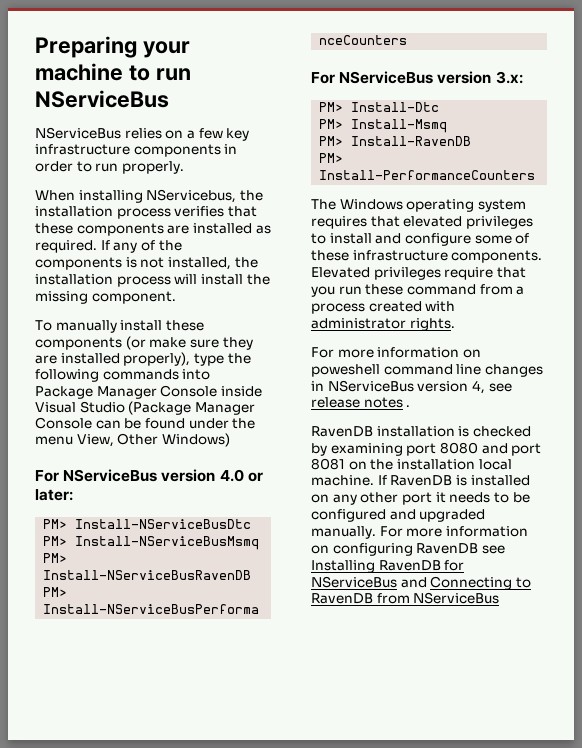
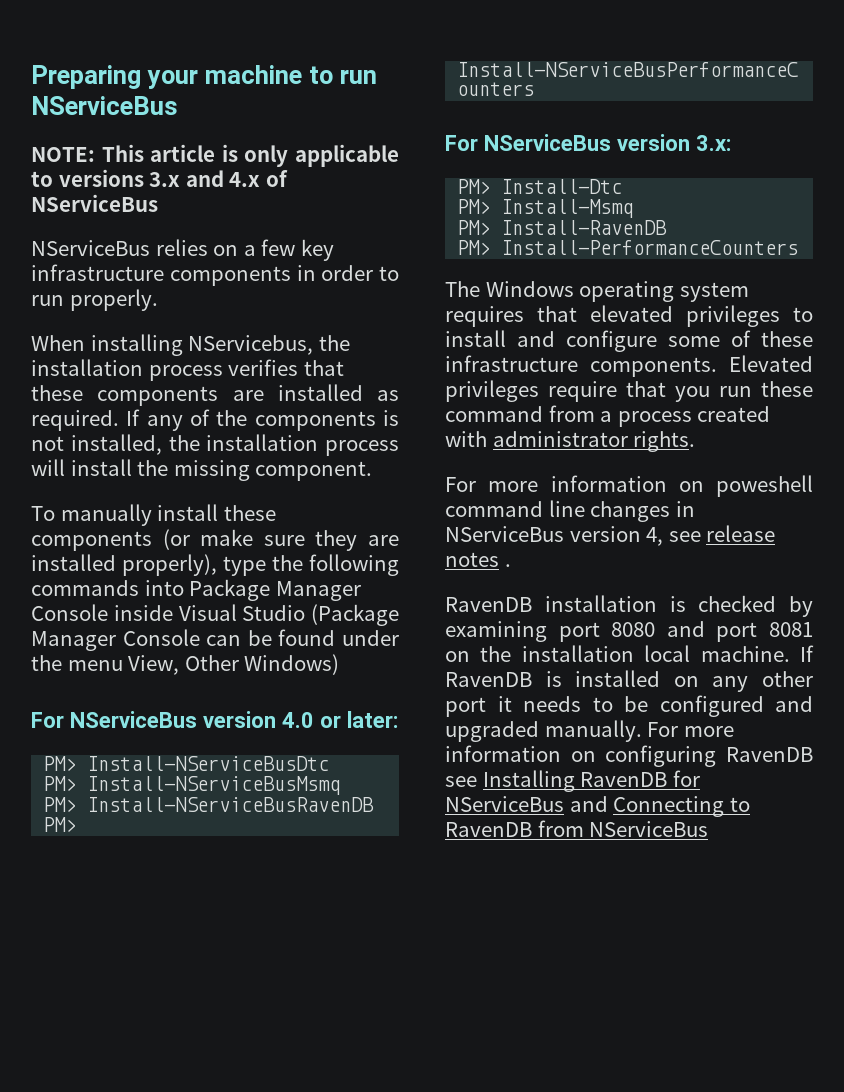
+ NOTE: This article is only applicable to versions 3.x and 4.x of NServiceBus

